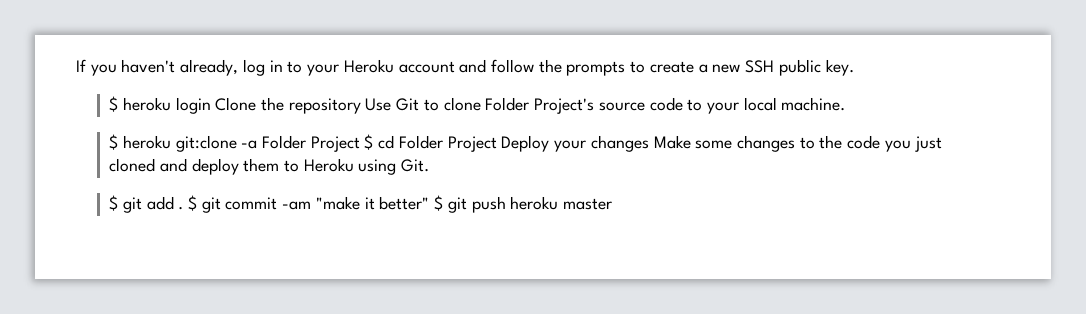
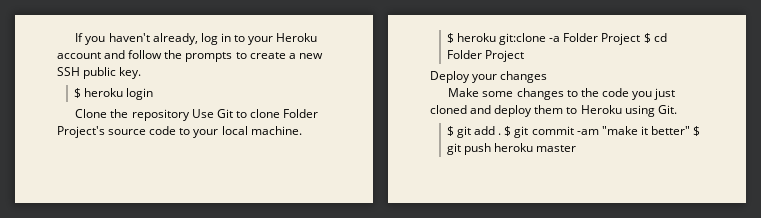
- $ heroku login Clone the repository Use Git to clone Folder Project's source code to your local machine.
+ $ heroku login
+ Clone the repository Use Git to clone Folder Project's source code to your local machine.
- $ heroku git:clone -a Folder Project $ cd Folder Project Deploy your changes Make some changes to the code you just cloned and deploy them to Heroku using Git.
+ $ heroku git:clone -a Folder Project $ cd Folder Project
+ Deploy your changes
+ Make some changes to the code you just cloned and deploy them to Heroku using Git.

